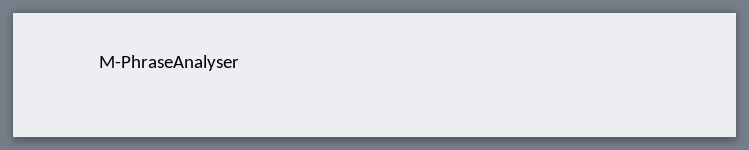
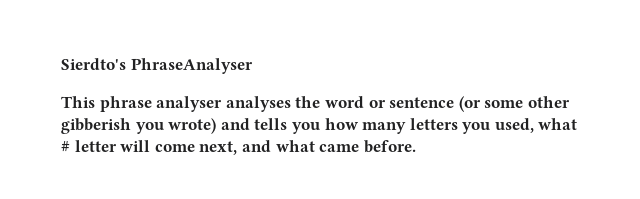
- M-PhraseAnalyser
+ Sierdto's PhraseAnalyser
+ This phrase analyser analyses the word or sentence (or some other gibberish you wrote) and tells you how many letters you used, what # letter will come next, and what came before.

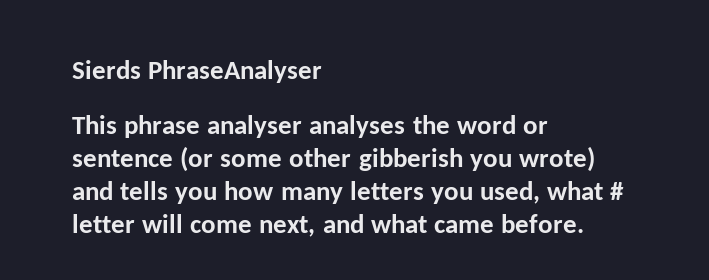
- Sierdto's PhraseAnalyser
+ Sierds PhraseAnalyser

